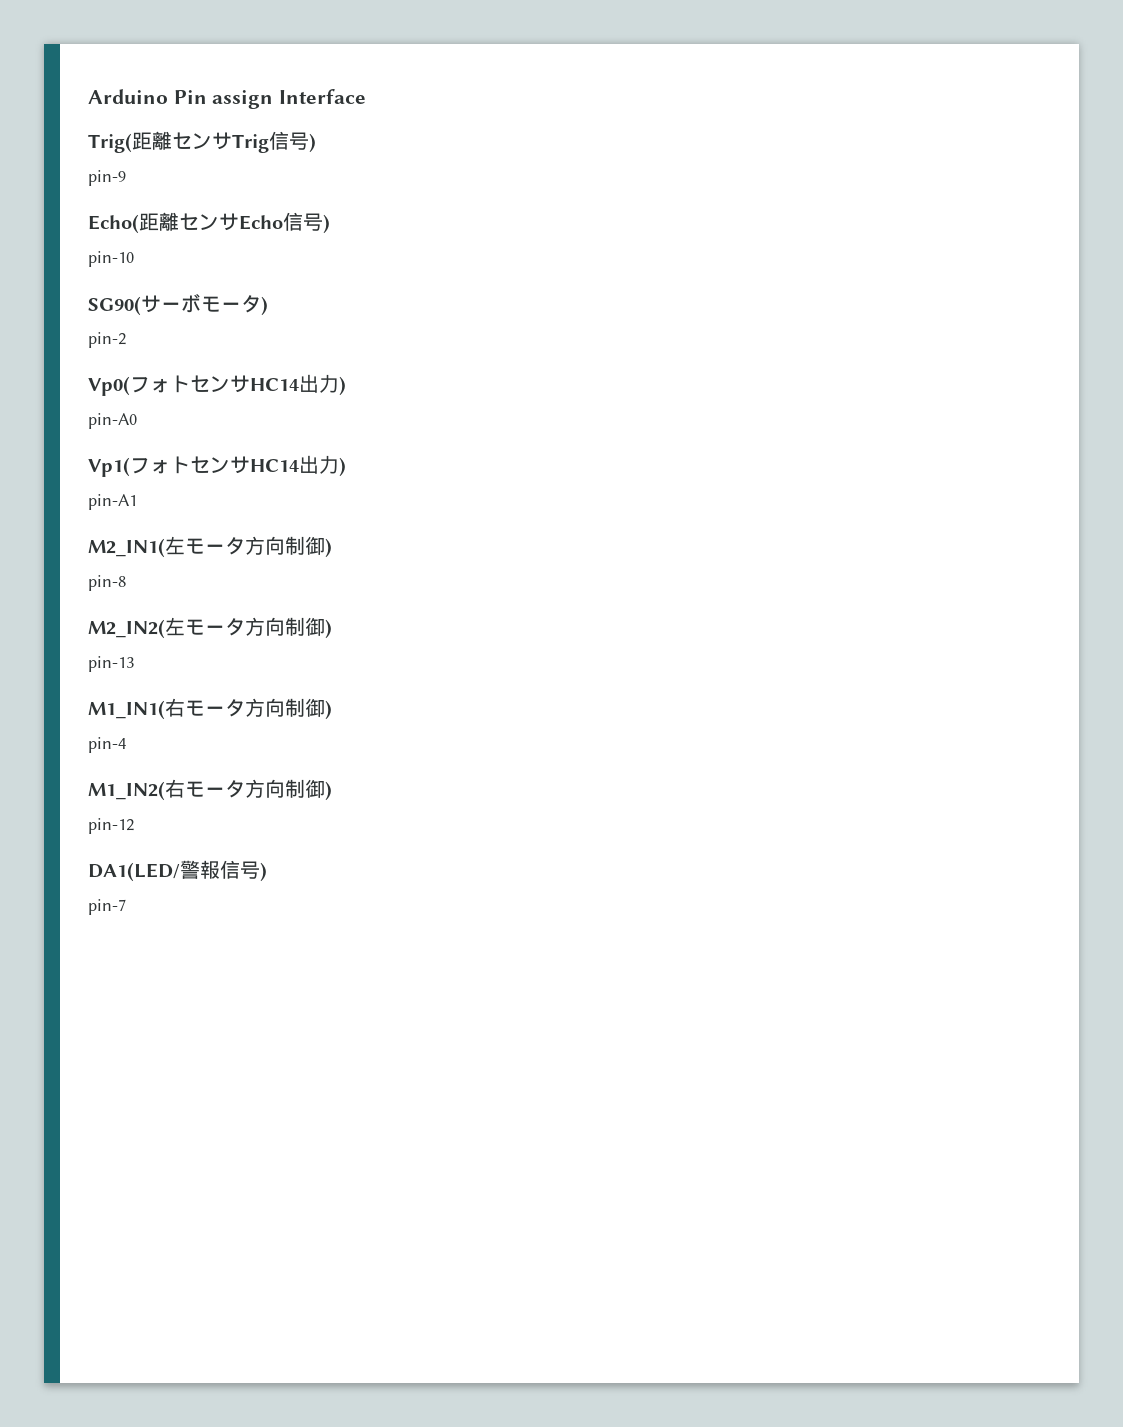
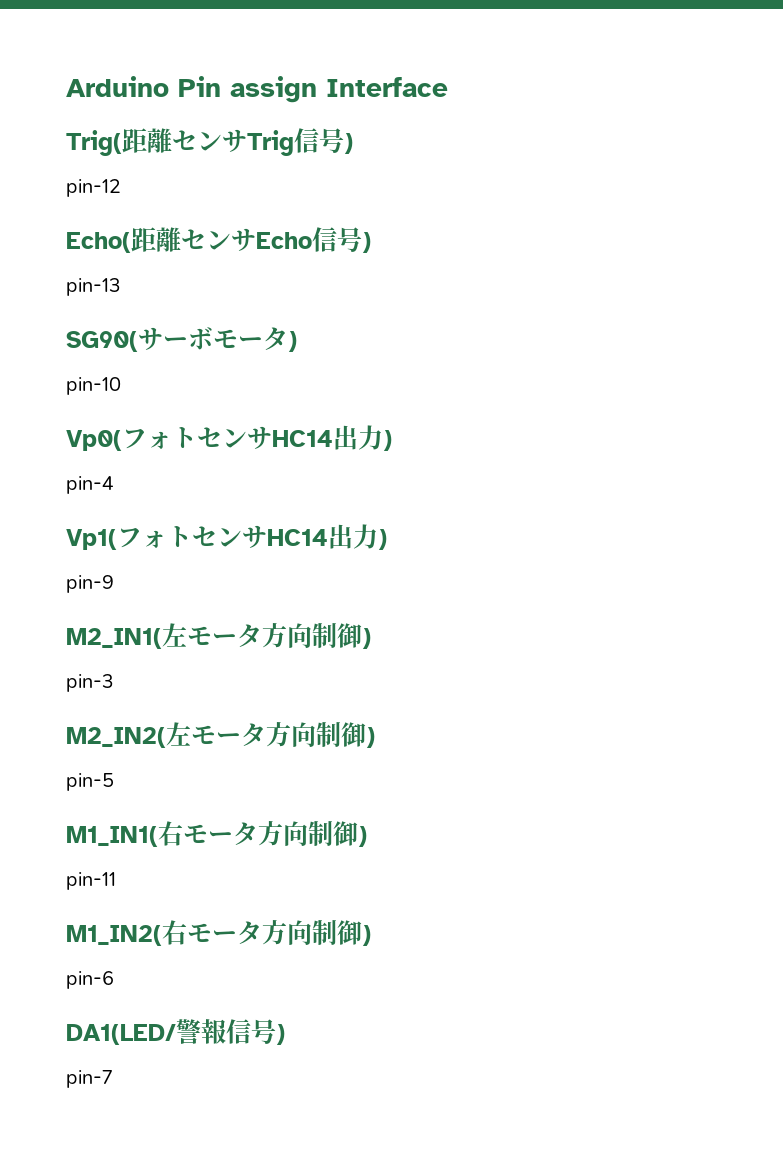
- pin-9
+ pin-12
- pin-10
+ pin-13
- pin-2
+ pin-10
- pin-A0
+ pin-4
- pin-A1
+ pin-9
- pin-8
+ pin-3
- pin-13
+ pin-5
- pin-4
+ pin-11
- pin-12
+ pin-6

